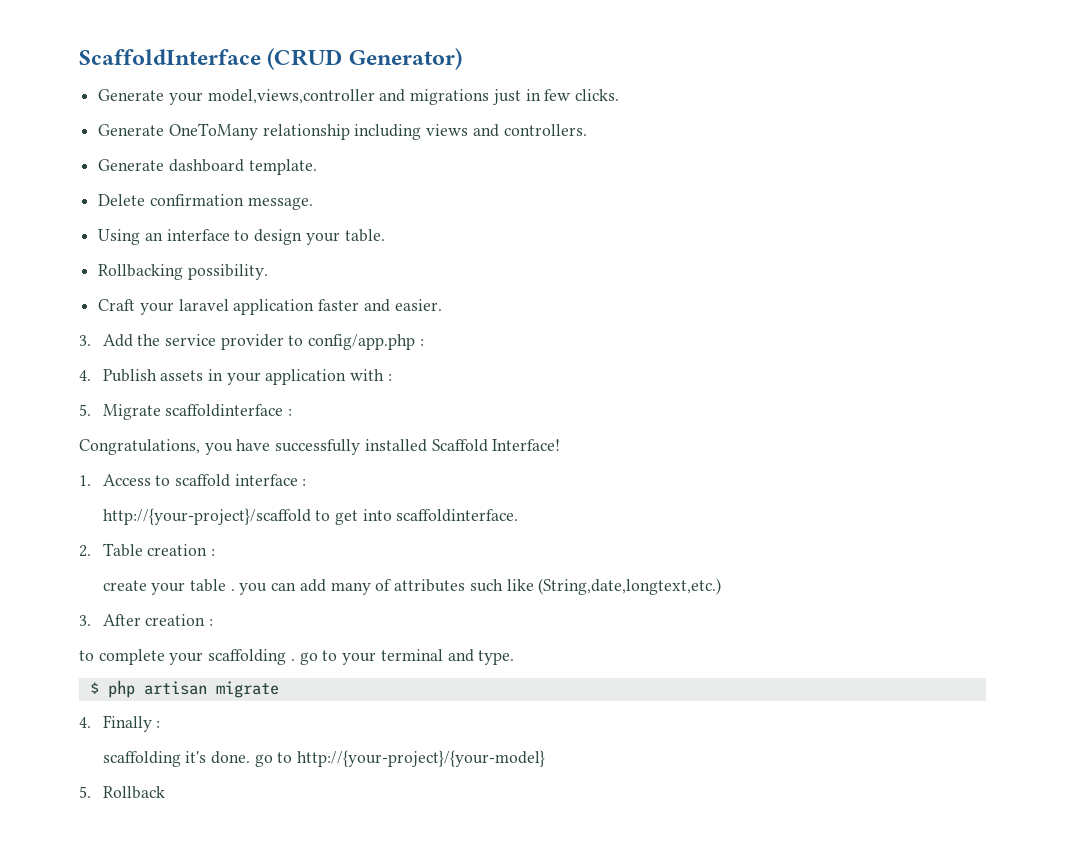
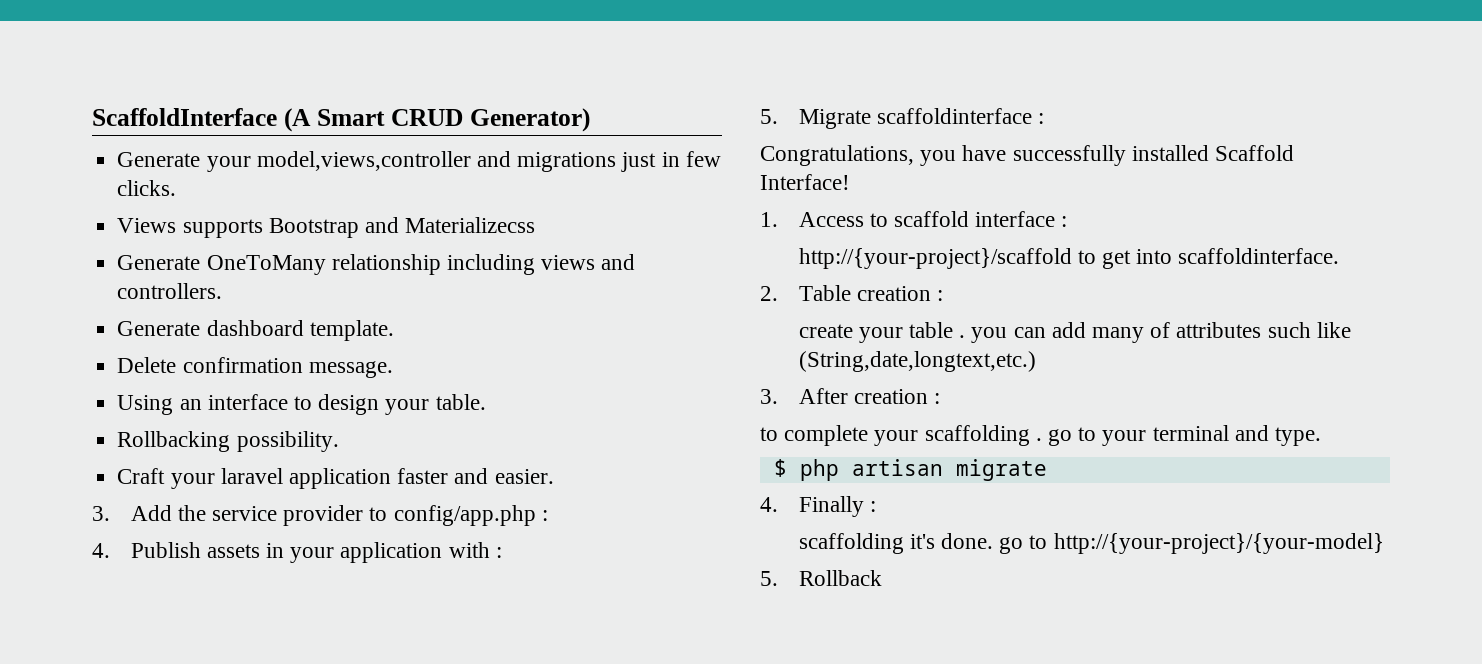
- ScaffoldInterface (CRUD Generator)
+ ScaffoldInterface (A Smart CRUD Generator)
+ Views supports Bootstrap and Materializecss

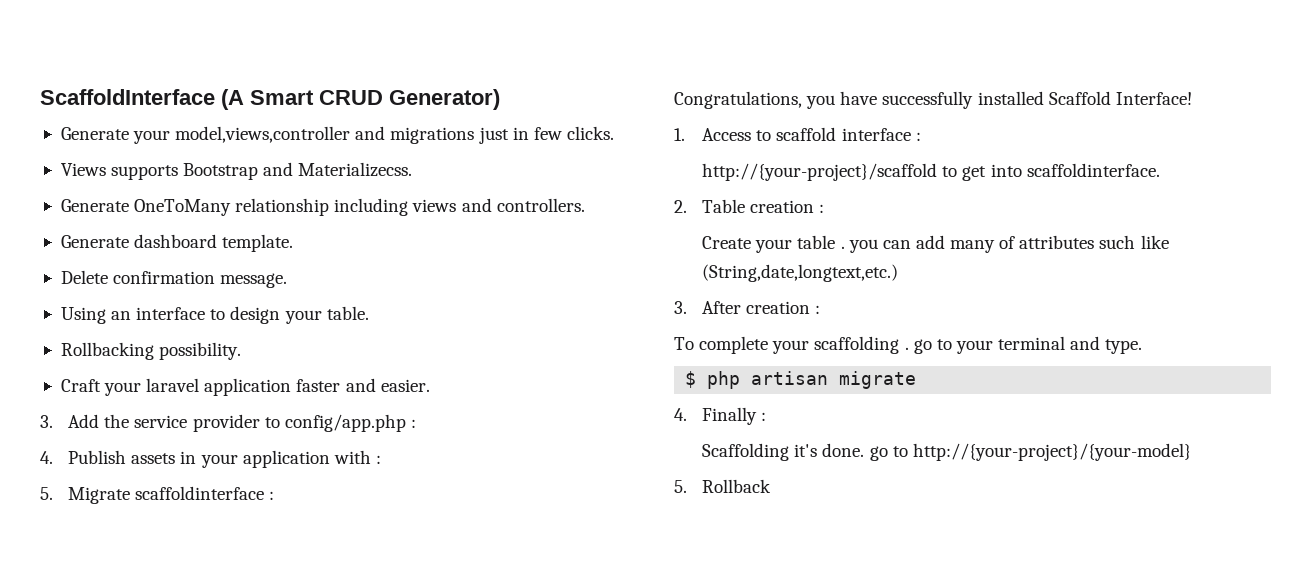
- Views supports Bootstrap and Materializecss
+ Views supports Bootstrap and Materializecss.
- create your table . you can add many of attributes such like (String,date,longtext,etc.)
+ Create your table . you can add many of attributes such like (String,date,longtext,etc.)
- to complete your scaffolding . go to your terminal and type.
+ To complete your scaffolding . go to your terminal and type.
- scaffolding it's done. go to http://{your-project}/{your-model}
+ Scaffolding it's done. go to http://{your-project}/{your-model}

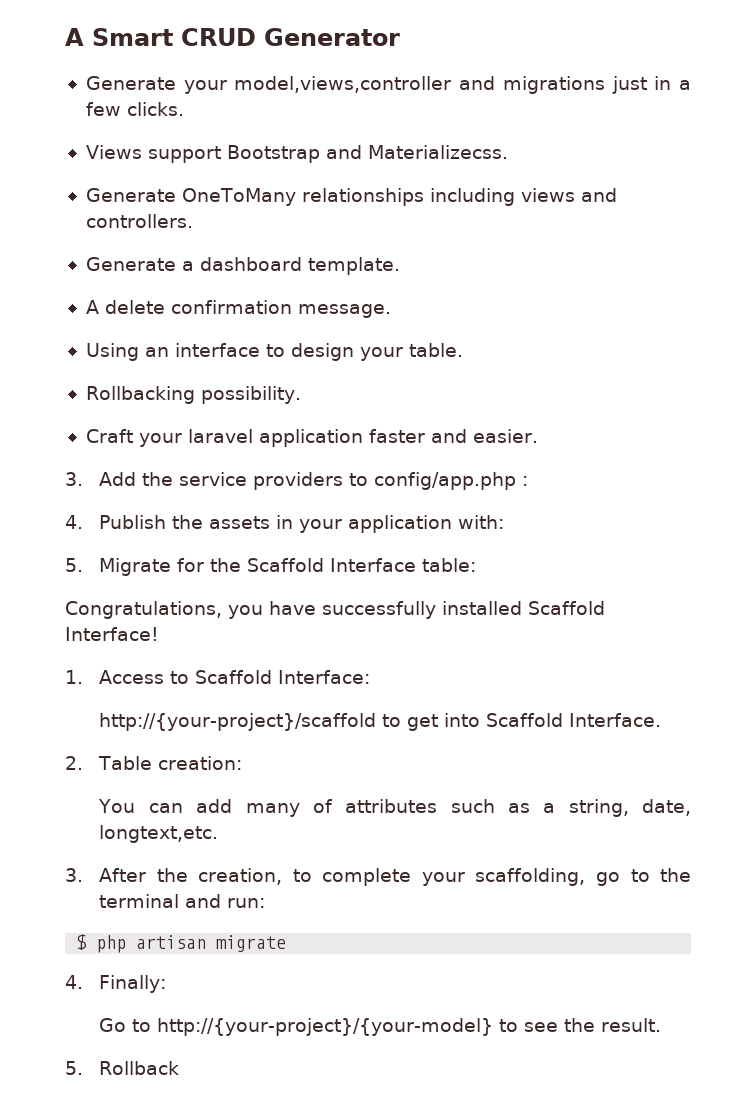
- ScaffoldInterface (A Smart CRUD Generator)
+ A Smart CRUD Generator
- Generate your model,views,controller and migrations just in few clicks.
+ Generate your model,views,controller and migrations just in a few clicks.
- Views supports Bootstrap and Materializecss.
+ Views support Bootstrap and Materializecss.
- Generate OneToMany relationship including views and controllers.
+ Generate OneToMany relationships including views and controllers.
- Generate dashboard template.
+ Generate a dashboard template.
- Delete confirmation message.
+ A delete confirmation message.
- 3. Add the service provider to config/app.php :
+ 3. Add the service providers to config/app.php :
- 4. Publish assets in your application with :
+ 4. Publish the assets in your application with:
- 5. Migrate scaffoldinterface :
+ 5. Migrate for the Scaffold Interface table:
- 1. Access to scaffold interface :
+ 1. Access to Scaffold Interface:
- http://{your-project}/scaffold to get into scaffoldinterface.
+ http://{your-project}/scaffold to get into Scaffold Interface.
- 2. Table creation :
- Create your table . you can add many of attributes such like (String,date,longtext,etc.)
- 3. After creation :
- To complete your scaffolding . go to your terminal and type.
+ 2. Table creation:
+ You can add many of attributes such as a string, date, longtext,etc.
+ 3. After the creation, to complete your scaffolding, go to the terminal and run:
- 4. Finally :
- Scaffolding it's done. go to http://{your-project}/{your-model}
+ 4. Finally:
+ Go to http://{your-project}/{your-model} to see the result.

